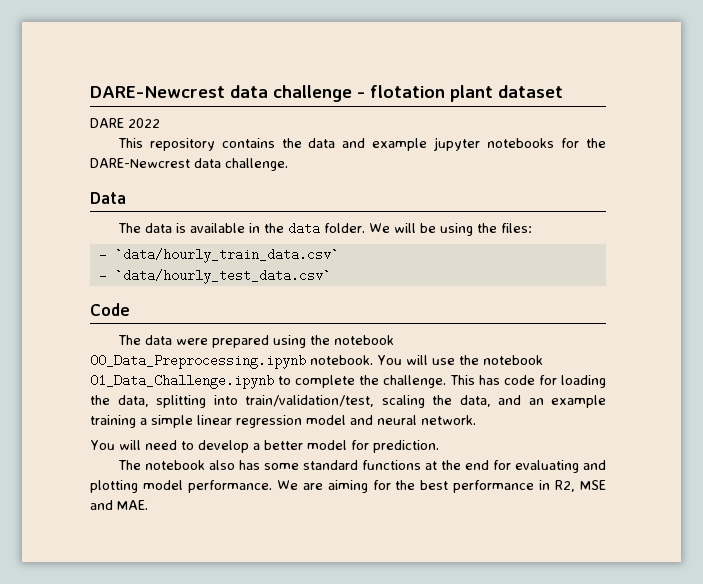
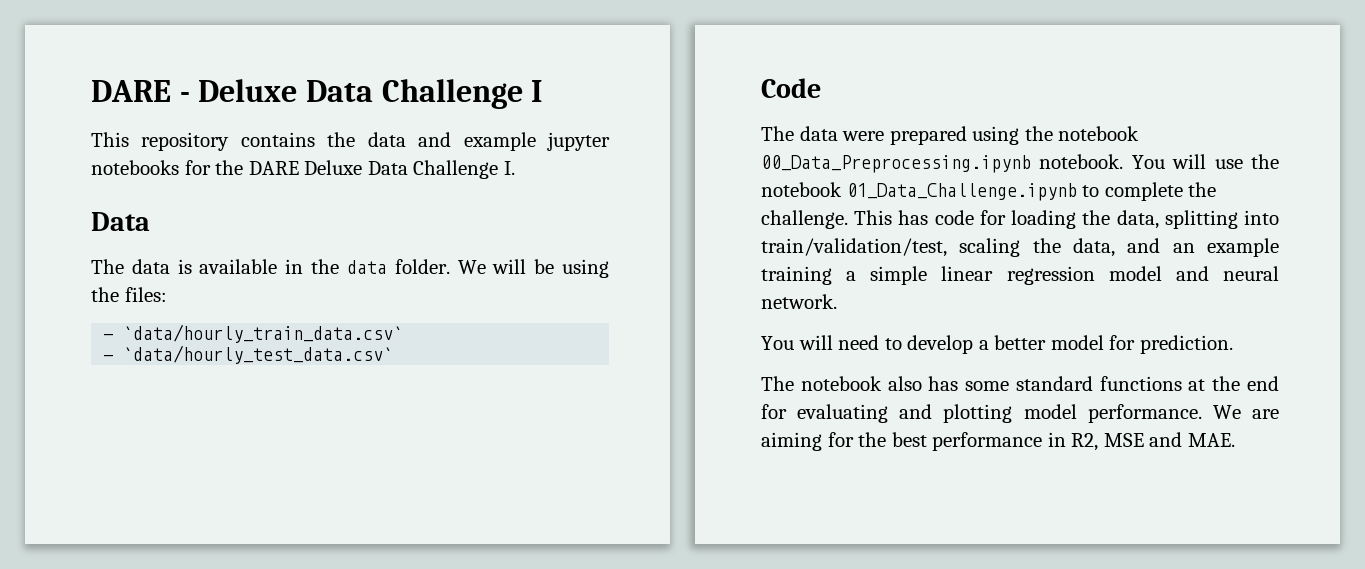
- DARE-Newcrest data challenge - flotation plant dataset
- DARE 2022
+ DARE - Deluxe Data Challenge I
- This repository contains the data and example jupyter notebooks for the DARE-Newcrest data challenge.
+ This repository contains the data and example jupyter notebooks for the DARE Deluxe Data Challenge I.

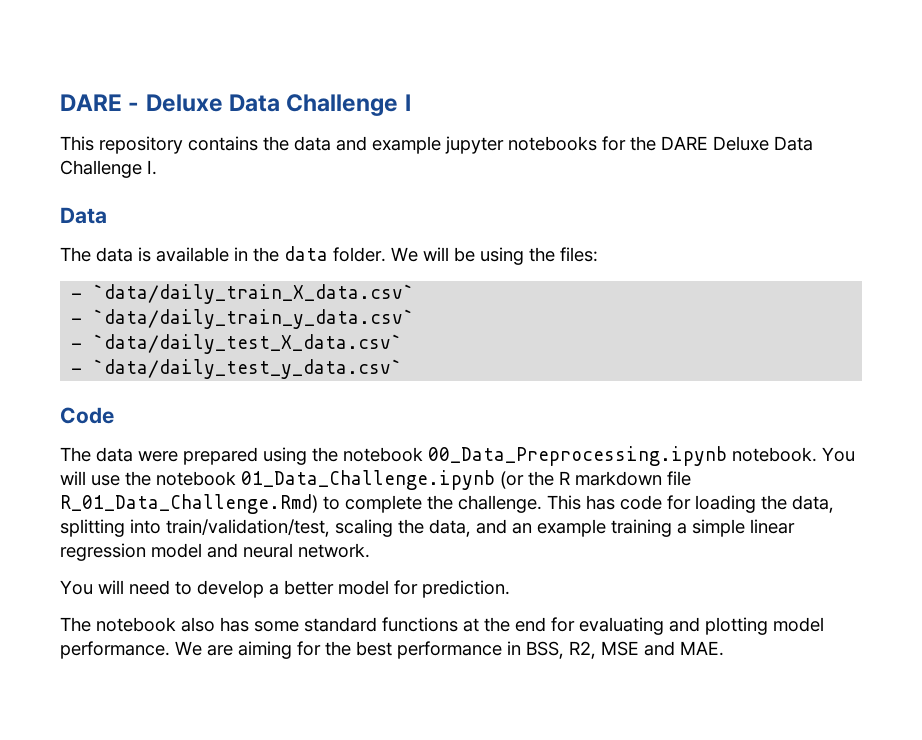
- - `data/hourly_train_data.csv`
- - `data/hourly_test_data.csv`
+ - `data/daily_train_X_data.csv`
+ - `data/daily_train_y_data.csv`
+ - `data/daily_test_X_data.csv`
+ - `data/daily_test_y_data.csv`
- You will use the notebook 01_Data_Challenge.ipynb to complete the challenge.
+ You will use the notebook 01_Data_Challenge.ipynb (or the R markdown file R_01_Data_Challenge.Rmd) to complete the challenge.
- We are aiming for the best performance in R2, MSE and MAE.
+ We are aiming for the best performance in BSS, R2, MSE and MAE.

